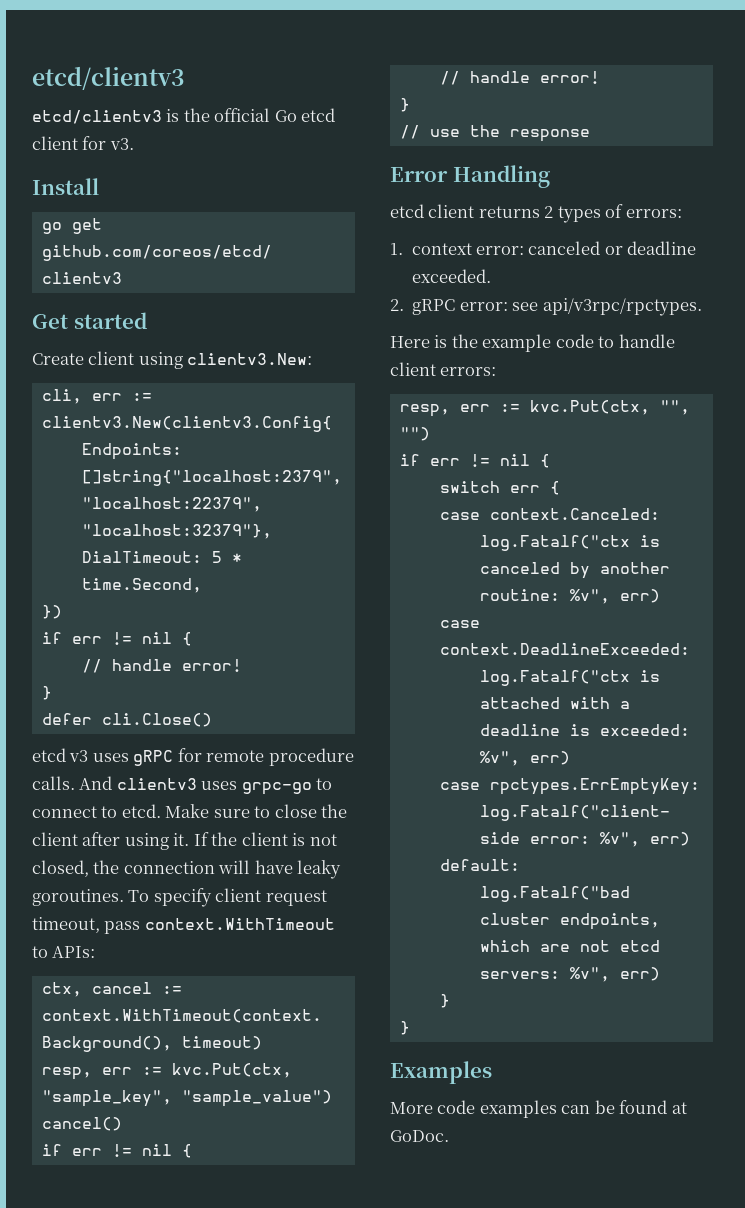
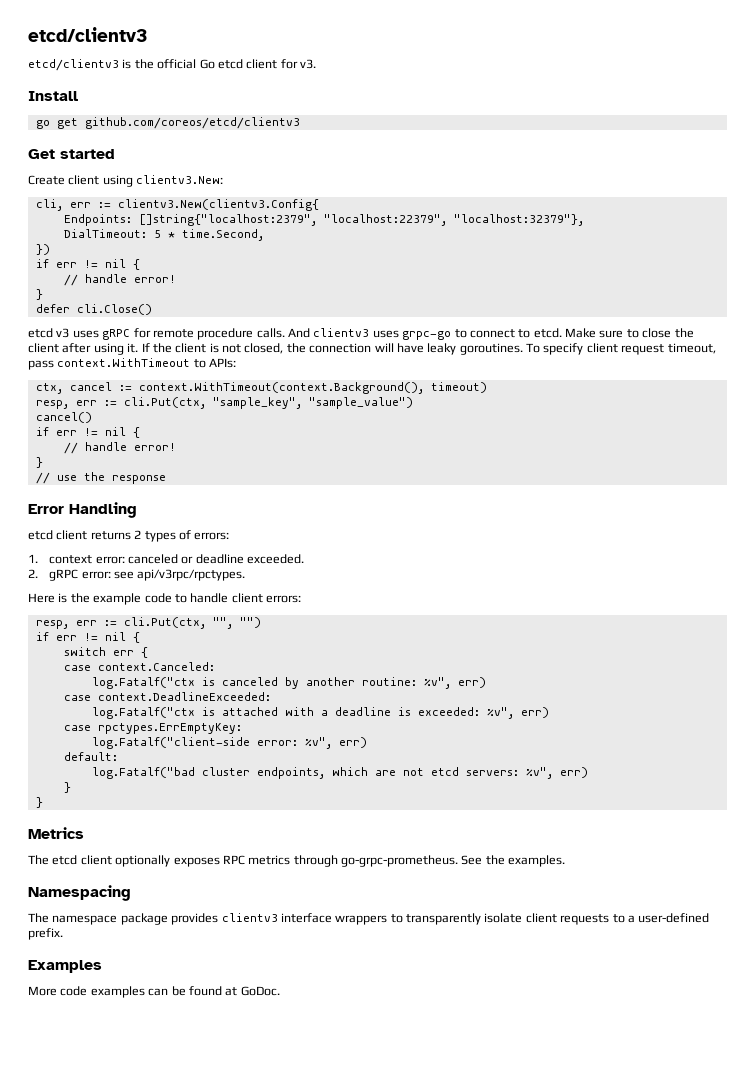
- resp, err := kvc.Put(ctx, "sample_key", "sample_value")
+ resp, err := cli.Put(ctx, "sample_key", "sample_value")
- resp, err := kvc.Put(ctx, "", "")
+ resp, err := cli.Put(ctx, "", "")
+ Metrics
+ The etcd client optionally exposes RPC metrics through go-grpc-prometheus. See the examples.
+ Namespacing
+ The namespace package provides clientv3 interface wrappers to transparently isolate client requests to a user-defined prefix.

